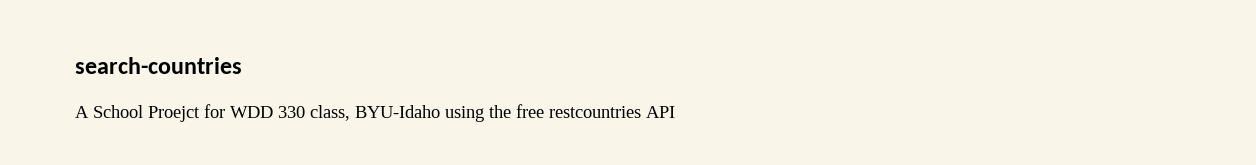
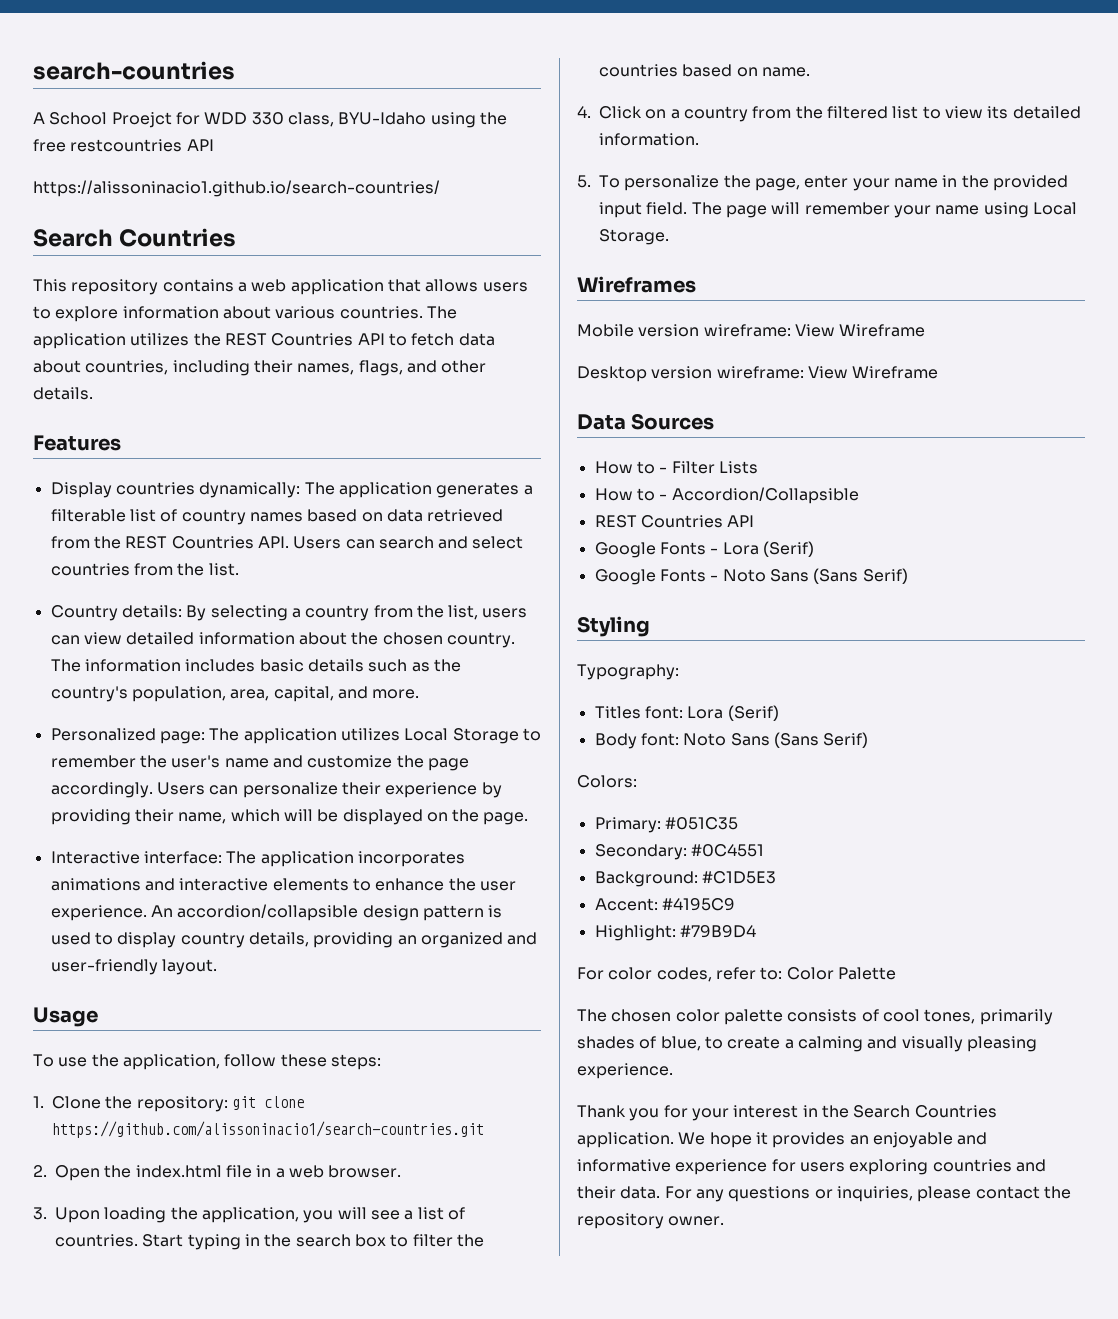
+ https://alissoninacio1.github.io/search-countries/
+ Search Countries
+ This repository contains a web application that allows users to explore information about various countries. The application utilizes the REST Countries API to fetch data about countries, including their names, flags, and other details.
+ Features
+ Display countries dynamically: The application generates a filterable list of country names based on data retrieved from the REST Countries API. Users can search and select countries from the list.
+ Country details: By selecting a country from the list, users can view detailed information about the chosen country. The information includes basic details such as the country's population, area, capital, and more.
+ Personalized page: The application utilizes Local Storage to remember the user's name and customize the page accordingly. Users can personalize their experience by providing their name, which will be displayed on the page.
+ Interactive interface: The application incorporates animations and interactive elements to enhance the user experience. An accordion/collapsible design pattern is used to display country details, providing an organized and user-friendly layout.
+ Usage
+ To use the application, follow these steps:
+ 1. Clone the repository: git clone https://github.com/alissoninacio1/search-countries.git
+ 2. Open the index.html file in a web browser.
+ 3. Upon loading the application, you will see a list of countries. Start typing in the search box to filter the countries based on name.
+ 4. Click on a country from the filtered list to view its detailed information.
+ 5. To personalize the page, enter your name in the provided input field. The page will remember your name using Local Storage.
+ Wireframes
+ Mobile version wireframe: View Wireframe
+ Desktop version wireframe: View Wireframe
+ Data Sources
+ How to - Filter Lists
+ How to - Accordion/Collapsible
+ REST Countries API
+ Google Fonts - Lora (Serif)
+ Google Fonts - Noto Sans (Sans Serif)
+ Styling
+ Typography:
+ Titles font: Lora (Serif)
+ Body font: Noto Sans (Sans Serif)
+ Colors:
+ Primary: #051C35
+ Secondary: #0C4551
+ Background: #C1D5E3
+ Accent: #4195C9
+ Highlight: #79B9D4
+ For color codes, refer to: Color Palette
+ The chosen color palette consists of cool tones, primarily shades of blue, to create a calming and visually pleasing experience.
+ Thank you for your interest in the Search Countries application. We hope it provides an enjoyable and informative experience for users exploring countries and their data. For any questions or inquiries, please contact the repository owner.

